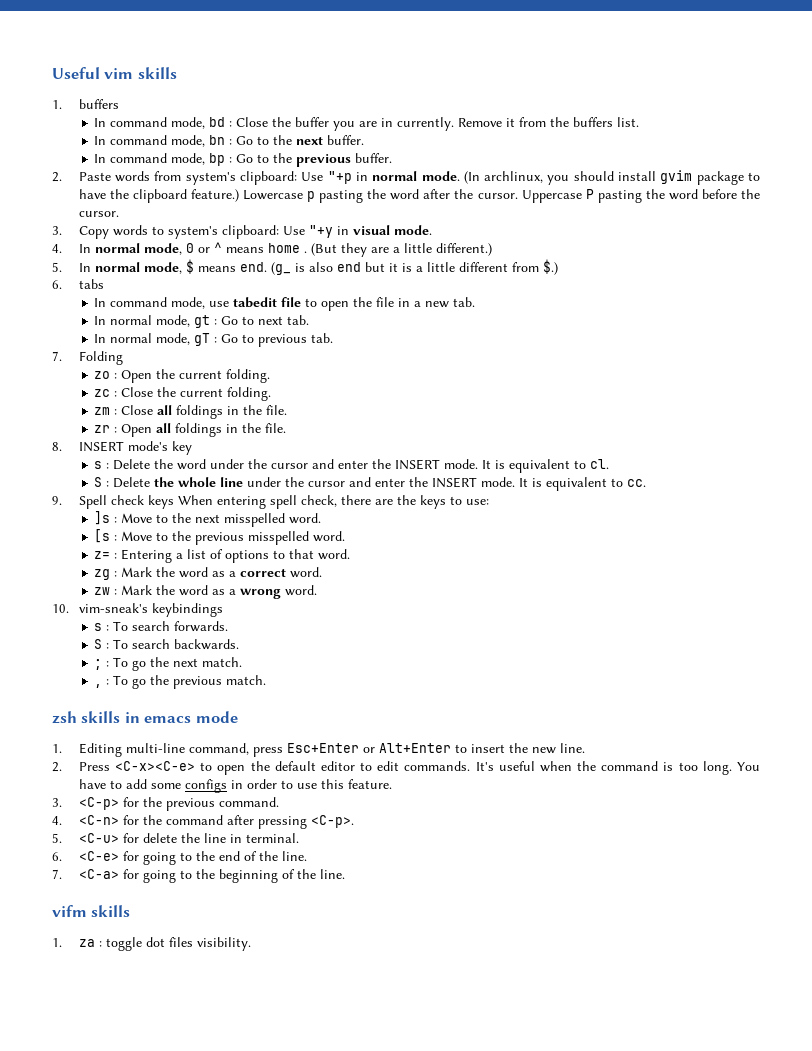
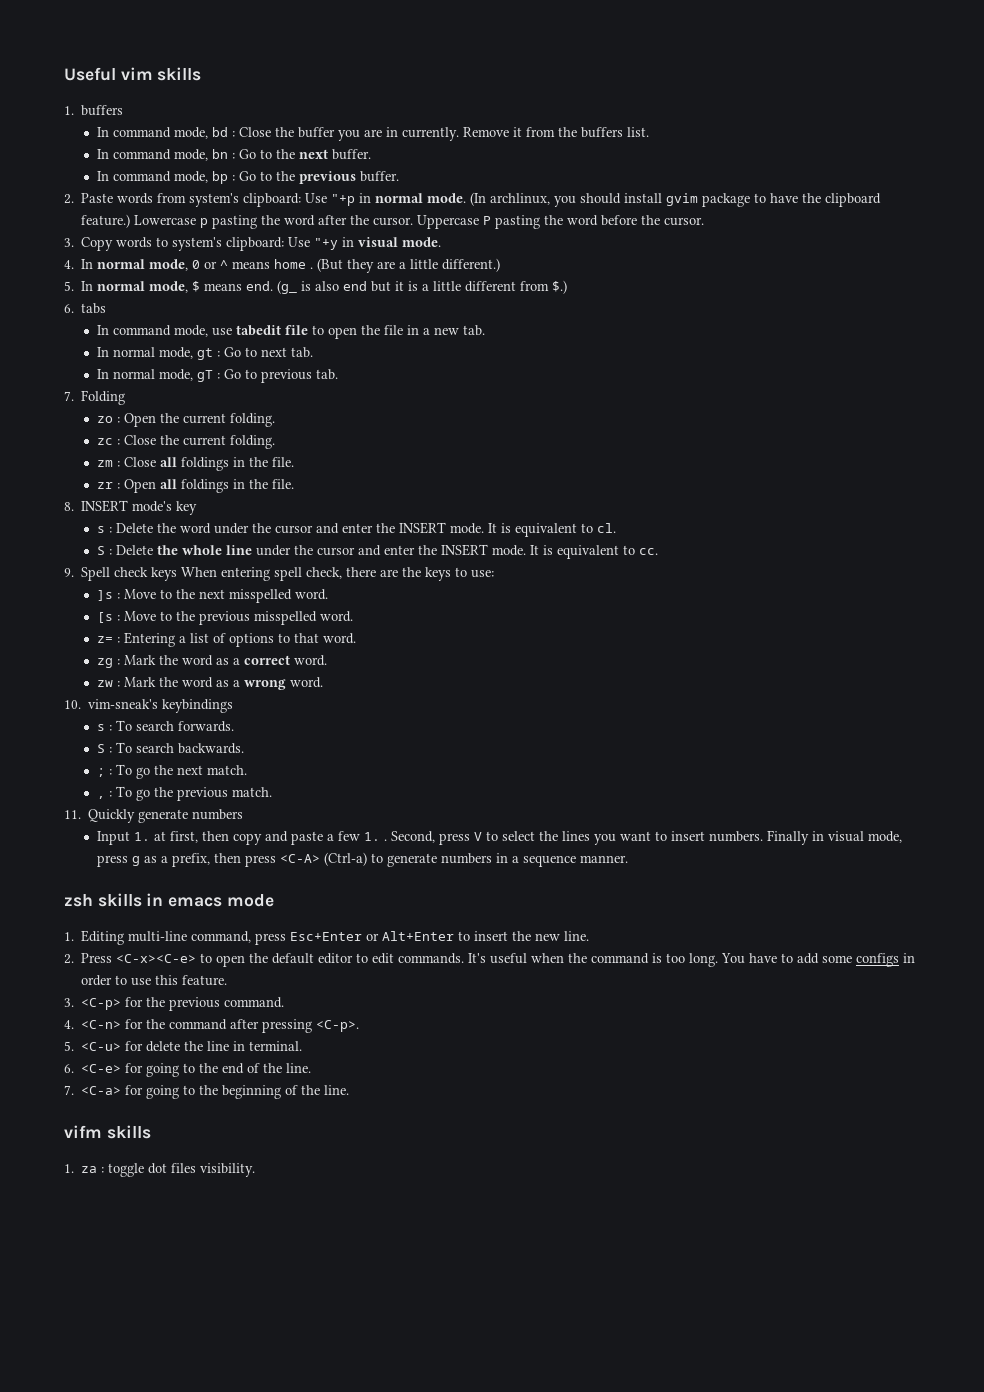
+ 11. Quickly generate numbers
+ Input 1. at first, then copy and paste a few 1. . Second, press V to select the lines you want to insert numbers. Finally in visual mode, press g as a prefix, then press <C-A> (Ctrl-a) to generate numbers in a sequence manner.

